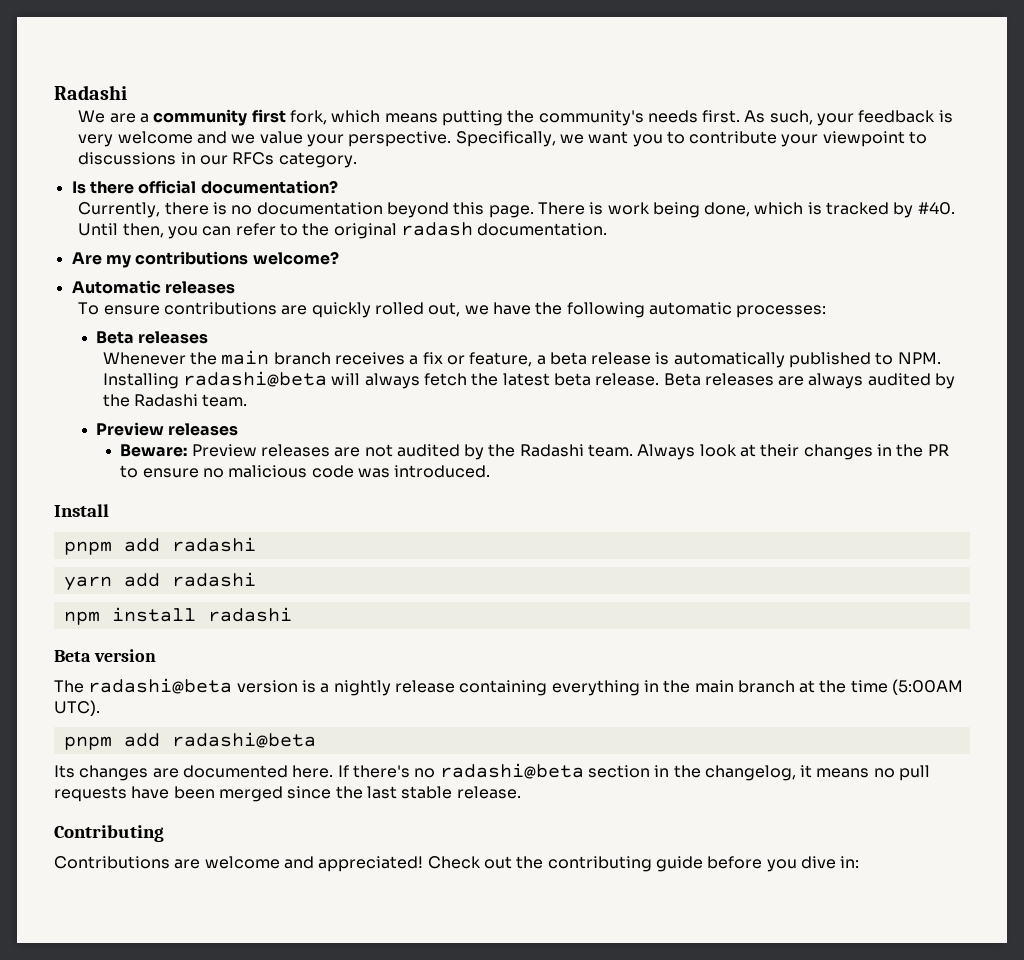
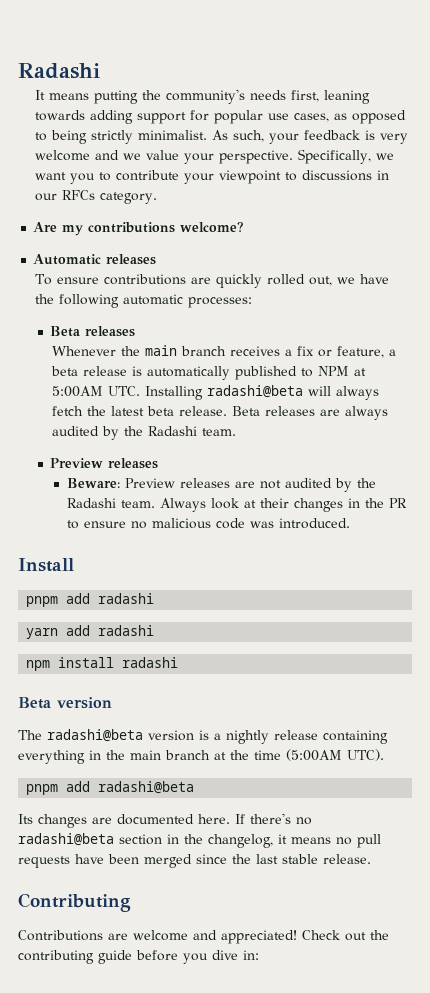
- We are a community first fork, which means putting the community's needs first.
+ It means putting the community's needs first, leaning towards adding support for popular use cases, as opposed to being strictly minimalist.
- Is there official documentation?
- Currently, there is no documentation beyond this page. There is work being done, which is tracked by #40. Until then, you can refer to the original radash documentation.
- Whenever the main branch receives a fix or feature, a beta release is automatically published to NPM. Installing radashi@beta will always fetch the latest beta release.
+ Whenever the main branch receives a fix or feature, a beta release is automatically published to NPM at 5:00AM UTC. Installing radashi@beta will always fetch the latest beta release.

